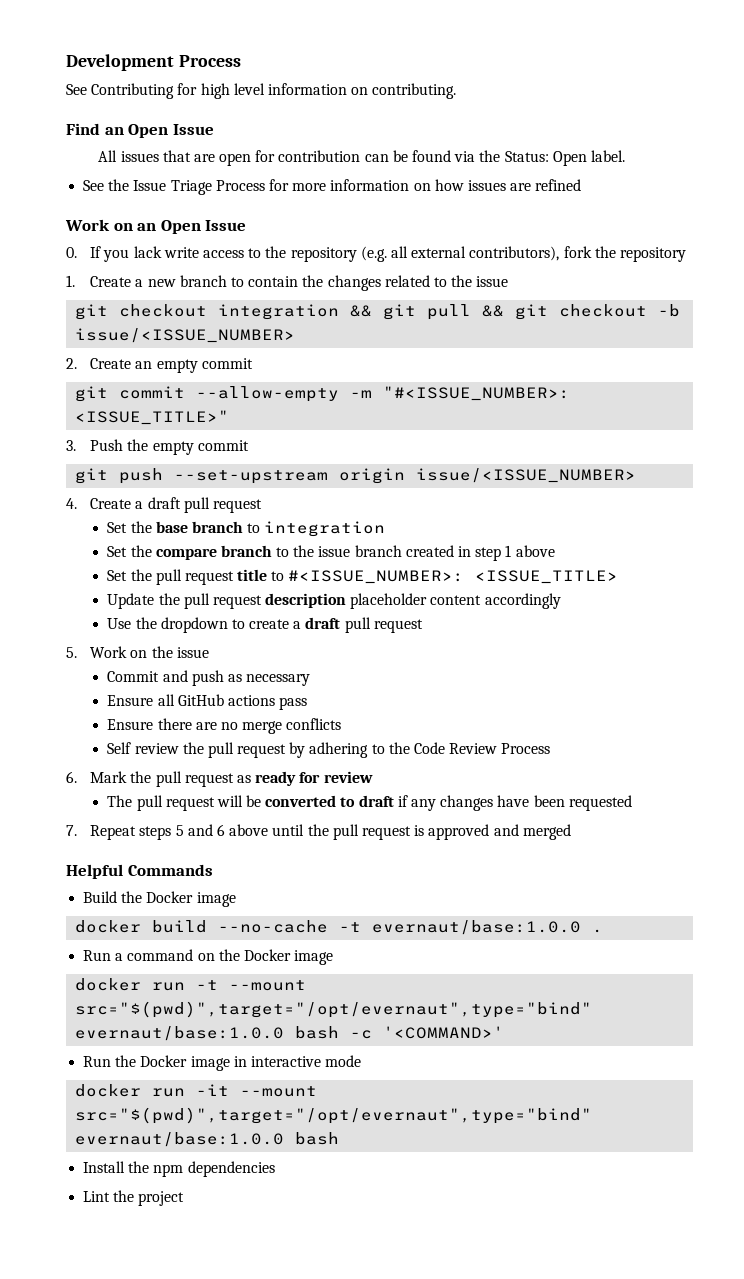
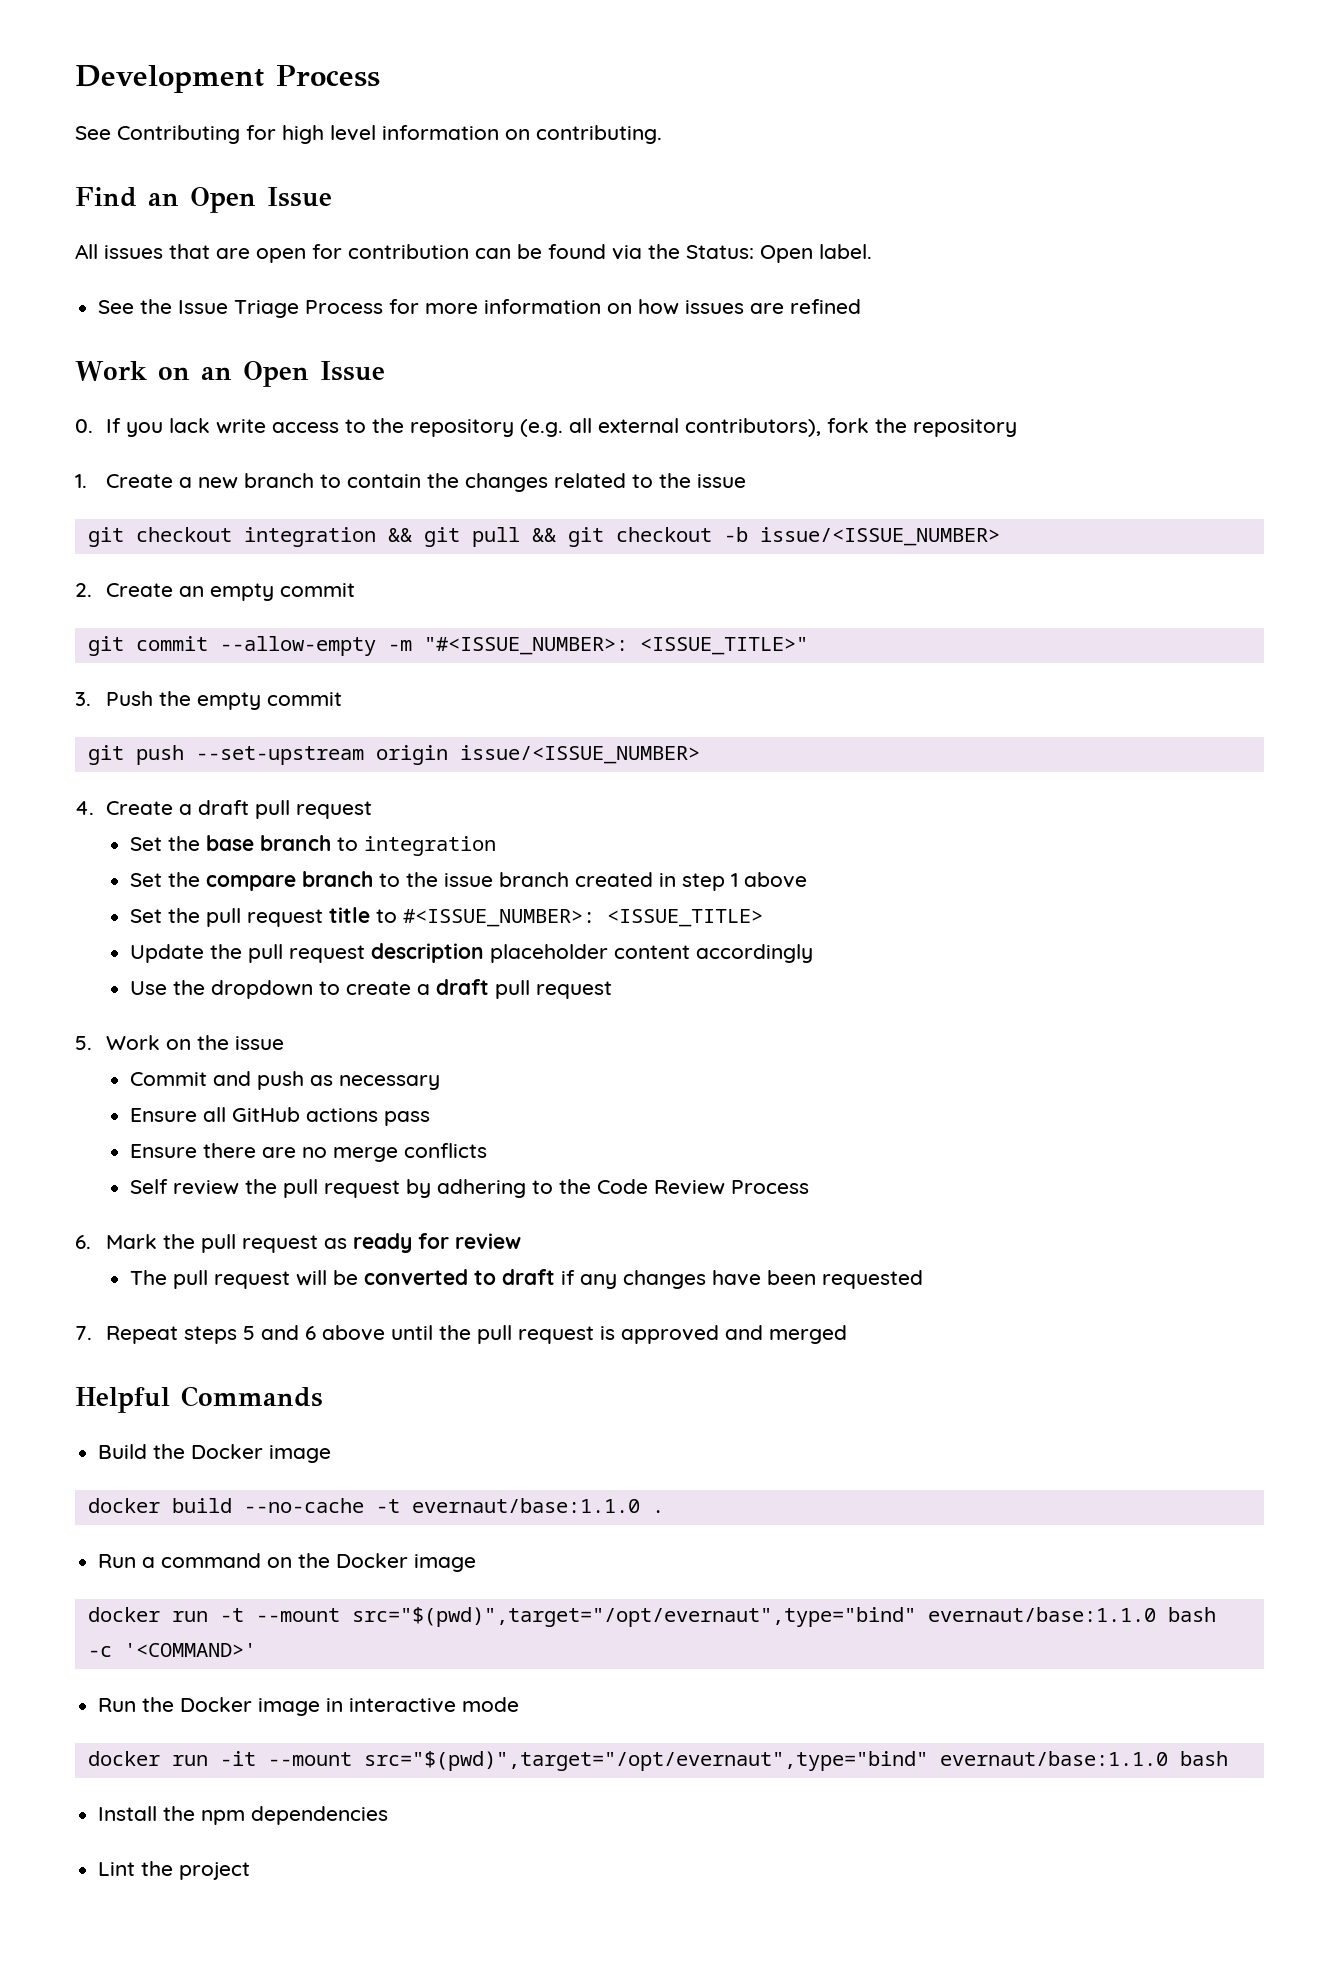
- docker build --no-cache -t evernaut/base:1.0.0 .
+ docker build --no-cache -t evernaut/base:1.1.0 .
- docker run -t --mount src="$(pwd)",target="/opt/evernaut",type="bind" evernaut/base:1.0.0 bash -c '<COMMAND>'
+ docker run -t --mount src="$(pwd)",target="/opt/evernaut",type="bind" evernaut/base:1.1.0 bash -c '<COMMAND>'
- docker run -it --mount src="$(pwd)",target="/opt/evernaut",type="bind" evernaut/base:1.0.0 bash
+ docker run -it --mount src="$(pwd)",target="/opt/evernaut",type="bind" evernaut/base:1.1.0 bash

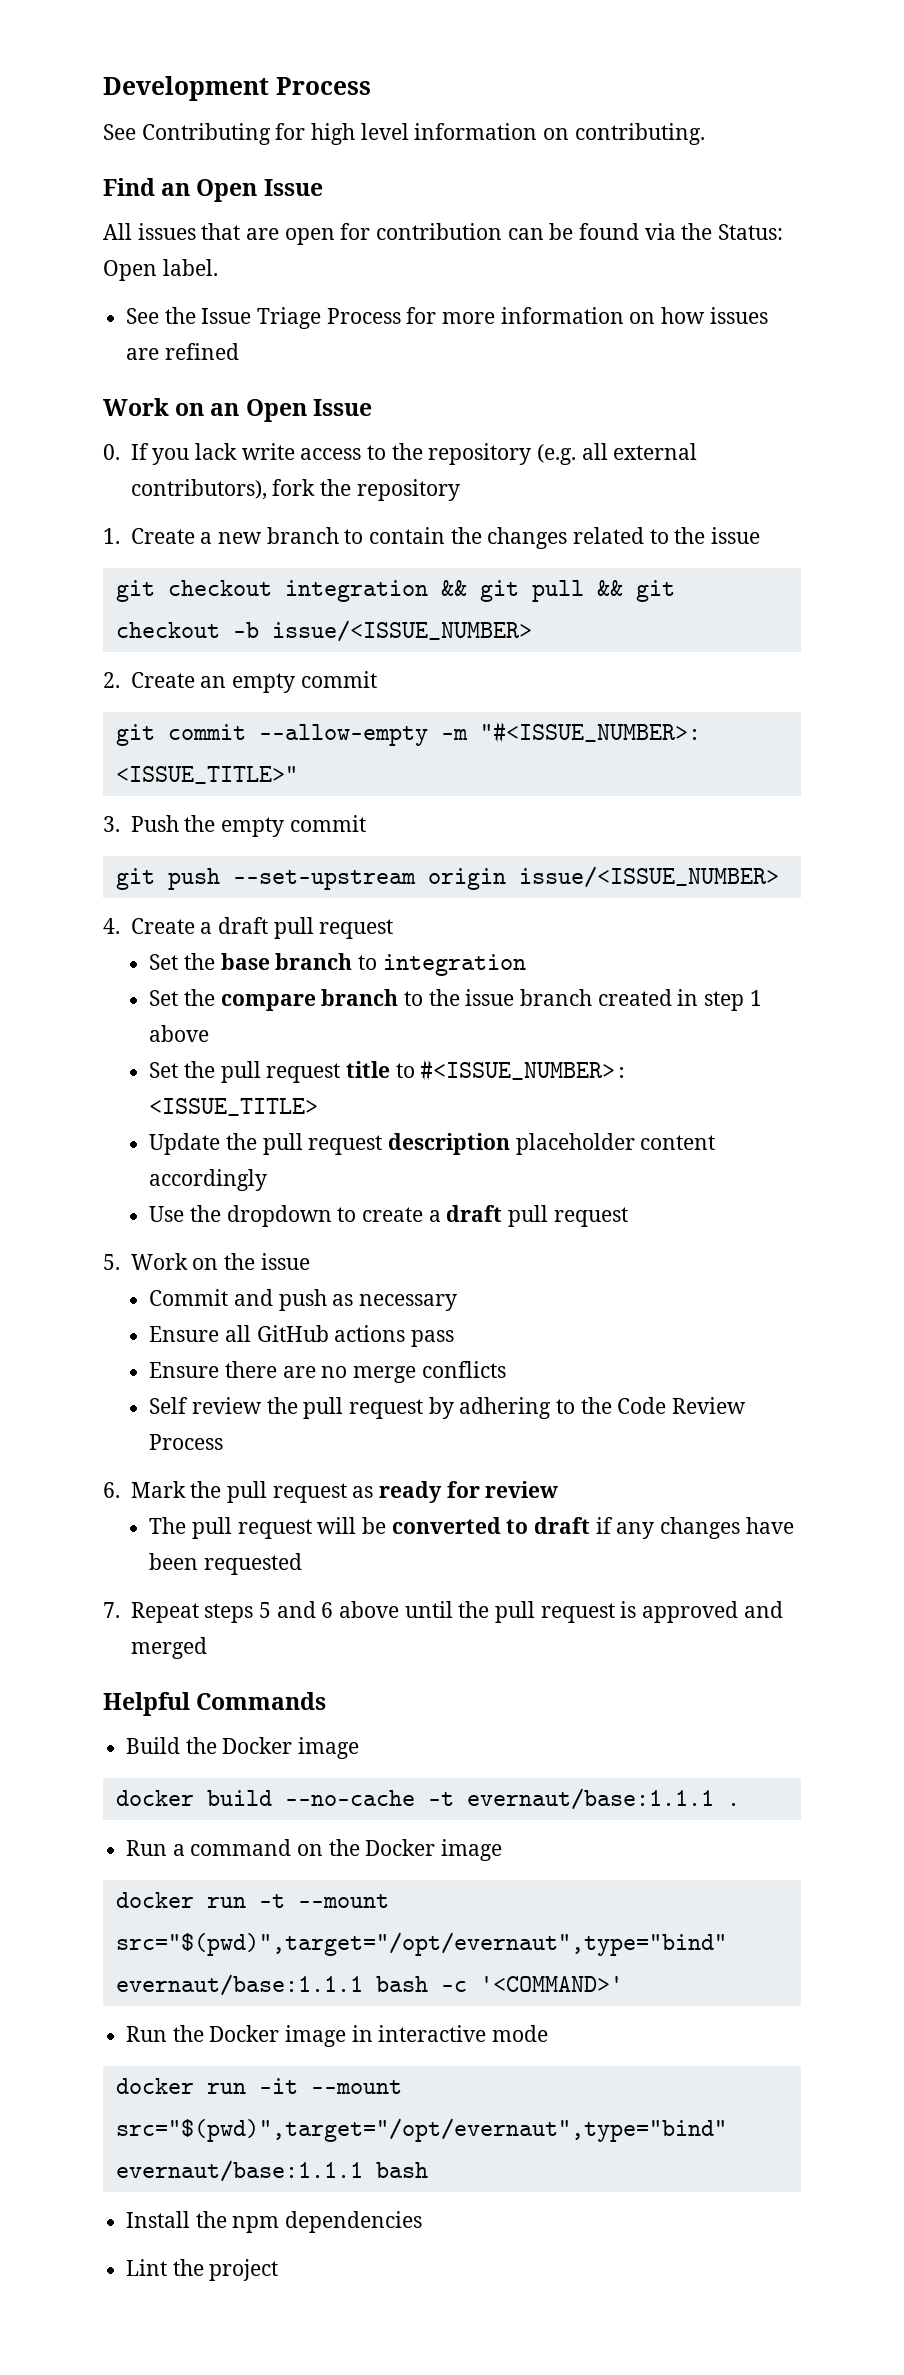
- docker build --no-cache -t evernaut/base:1.1.0 .
+ docker build --no-cache -t evernaut/base:1.1.1 .
- docker run -t --mount src="$(pwd)",target="/opt/evernaut",type="bind" evernaut/base:1.1.0 bash -c '<COMMAND>'
+ docker run -t --mount src="$(pwd)",target="/opt/evernaut",type="bind" evernaut/base:1.1.1 bash -c '<COMMAND>'
- docker run -it --mount src="$(pwd)",target="/opt/evernaut",type="bind" evernaut/base:1.1.0 bash
+ docker run -it --mount src="$(pwd)",target="/opt/evernaut",type="bind" evernaut/base:1.1.1 bash

